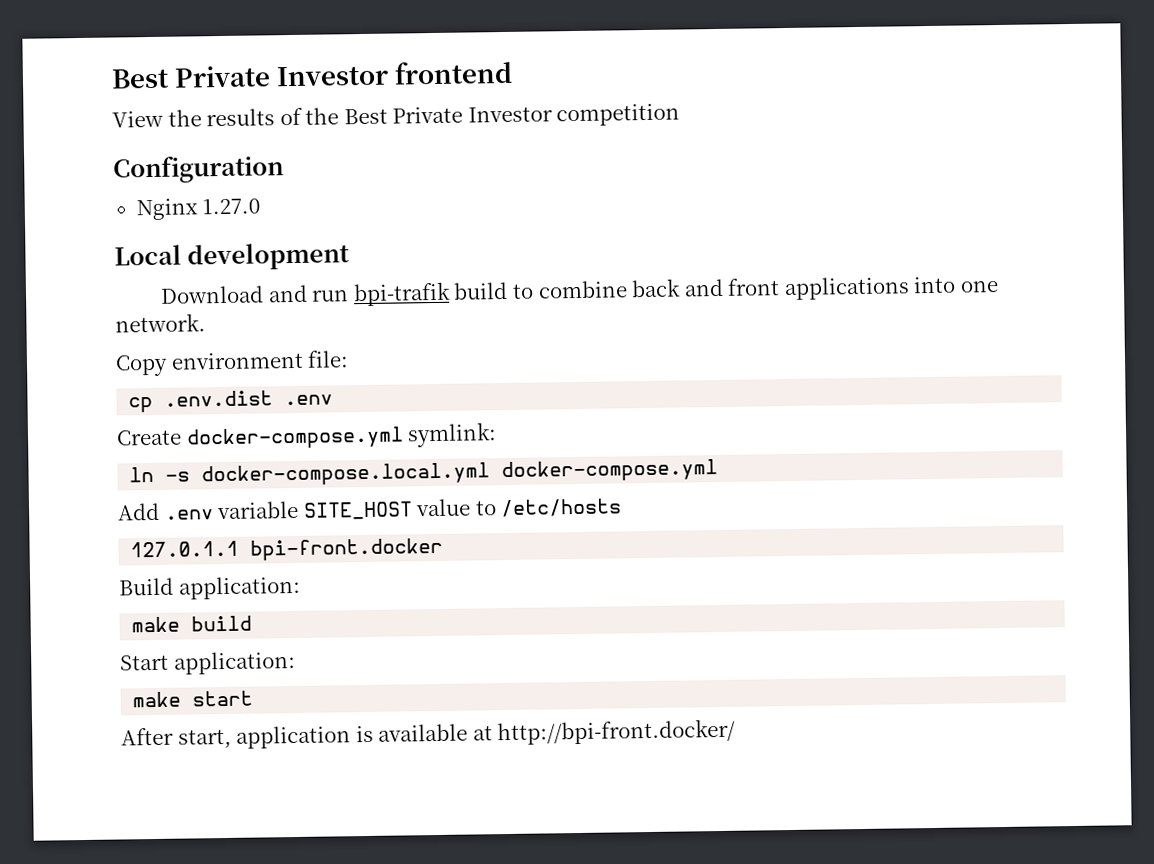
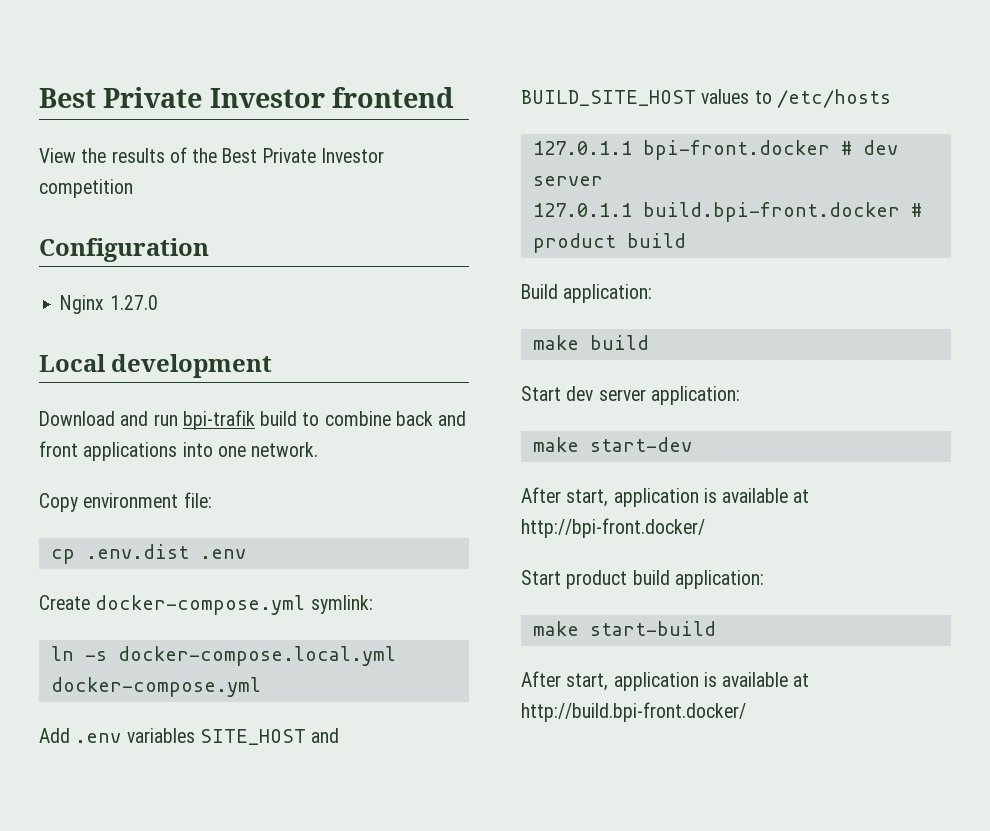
- Add .env variable SITE_HOST value to /etc/hosts
+ Add .env variables SITE_HOST and BUILD_SITE_HOST values to /etc/hosts
- 127.0.1.1 bpi-front.docker
+ 127.0.1.1 bpi-front.docker # dev server
+ 127.0.1.1 build.bpi-front.docker # product build
- Start application:
- make start
+ Start dev server application:
+ make start-dev
+ Start product build application:
+ make start-build
+ After start, application is available at http://build.bpi-front.docker/

